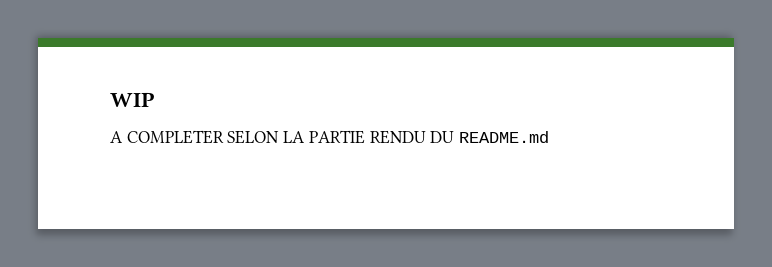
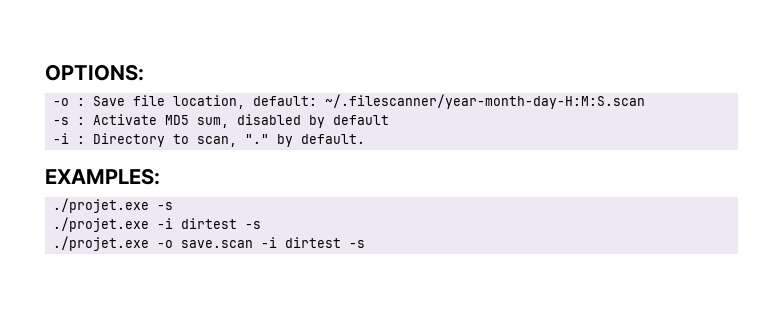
- WIP
- A COMPLETER SELON LA PARTIE RENDU DU README.md
+ OPTIONS:
+ -o : Save file location, default: ~/.filescanner/year-month-day-H:M:S.scan
+ -s : Activate MD5 sum, disabled by default
+ -i : Directory to scan, "." by default.
+ EXAMPLES:
+ ./projet.exe -s
+ ./projet.exe -i dirtest -s
+ ./projet.exe -o save.scan -i dirtest -s

